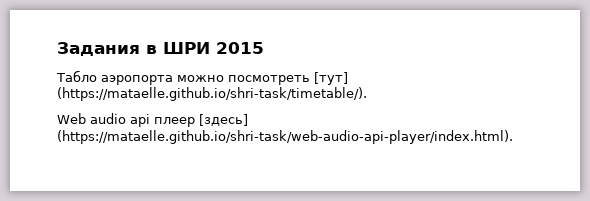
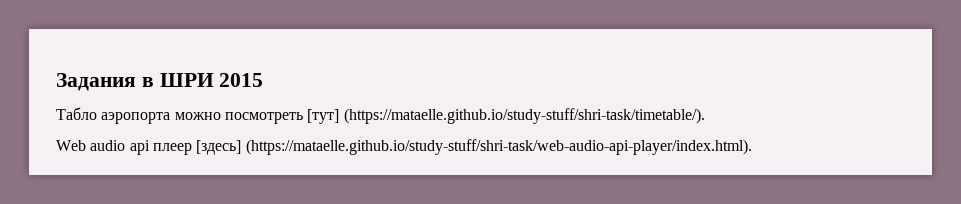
- Табло аэропорта можно посмотреть [тут] (https://mataelle.github.io/shri-task/timetable/).
+ Табло аэропорта можно посмотреть [тут] (https://mataelle.github.io/study-stuff/shri-task/timetable/).
- Web audio api плеер [здесь] (https://mataelle.github.io/shri-task/web-audio-api-player/index.html).
+ Web audio api плеер [здесь] (https://mataelle.github.io/study-stuff/shri-task/web-audio-api-player/index.html).

